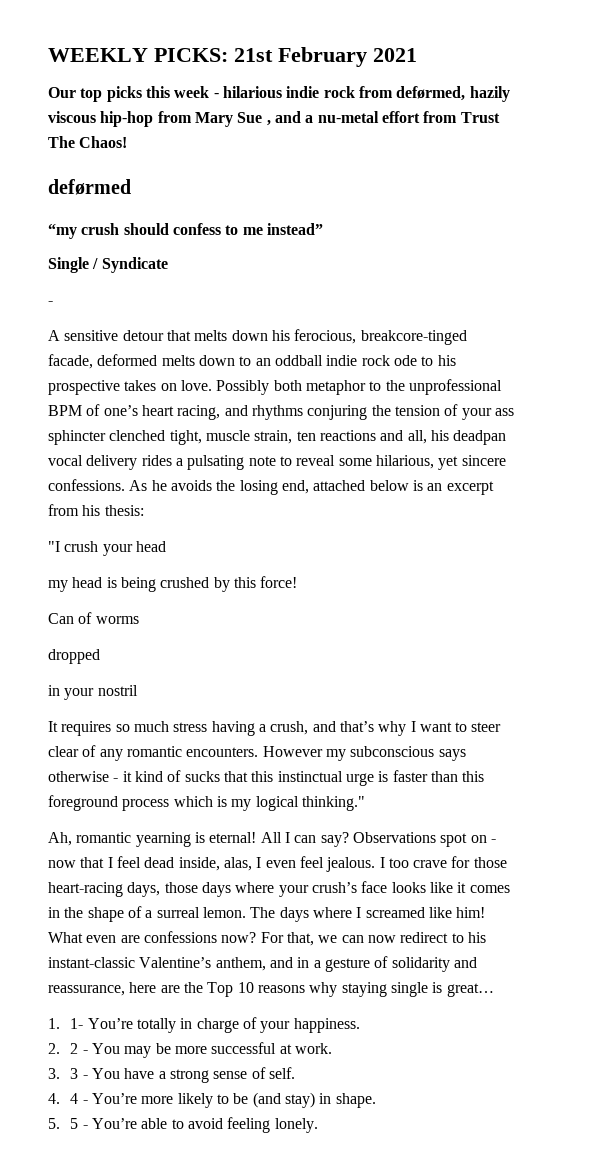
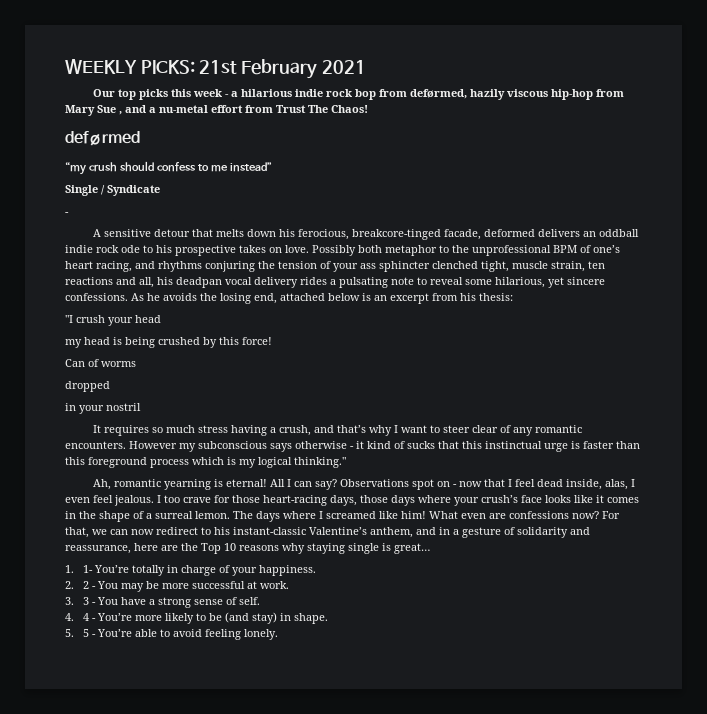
- Our top picks this week - hilarious indie rock from deførmed, hazily viscous hip-hop from Mary Sue , and a nu-metal effort from Trust The Chaos!
+ Our top picks this week - a hilarious indie rock bop from deførmed, hazily viscous hip-hop from Mary Sue , and a nu-metal effort from Trust The Chaos!
- A sensitive detour that melts down his ferocious, breakcore-tinged facade, deformed melts down to an oddball indie rock ode to his prospective takes on love.
+ A sensitive detour that melts down his ferocious, breakcore-tinged facade, deformed delivers an oddball indie rock ode to his prospective takes on love.

